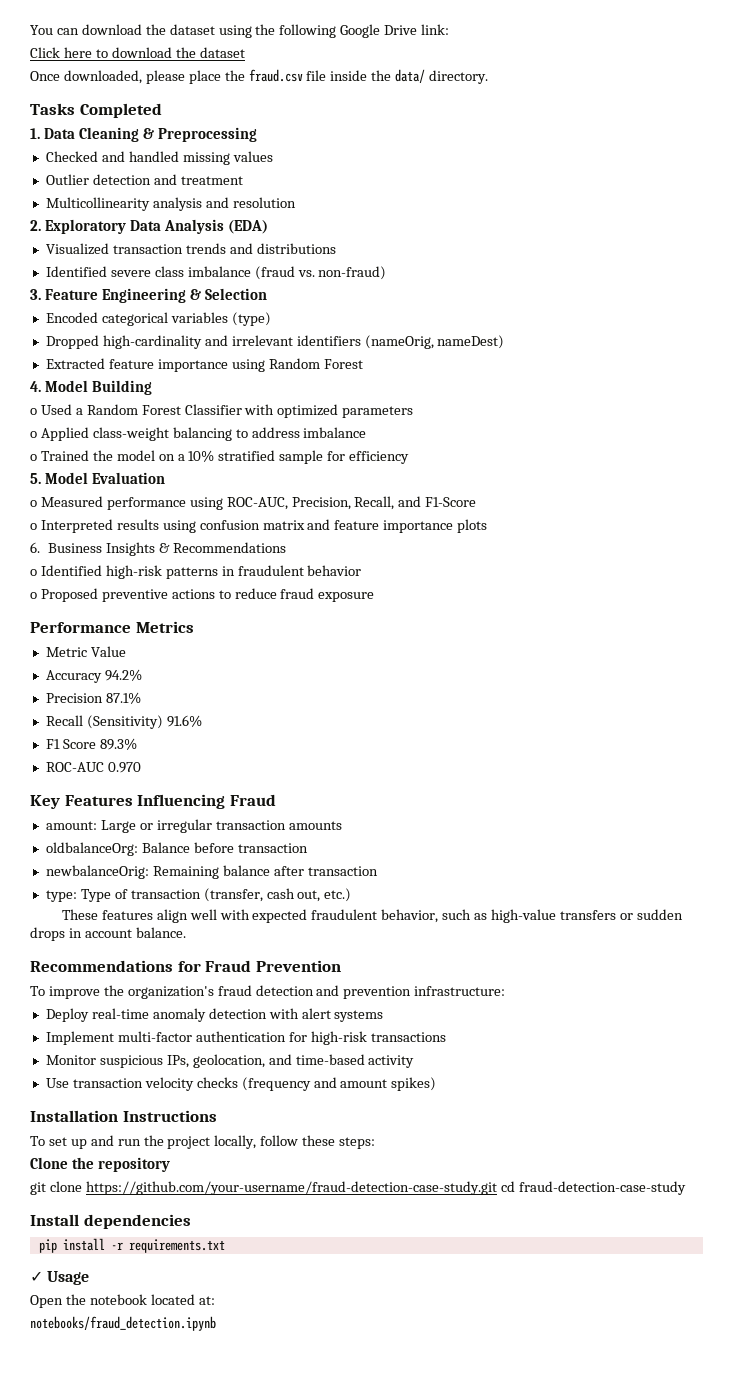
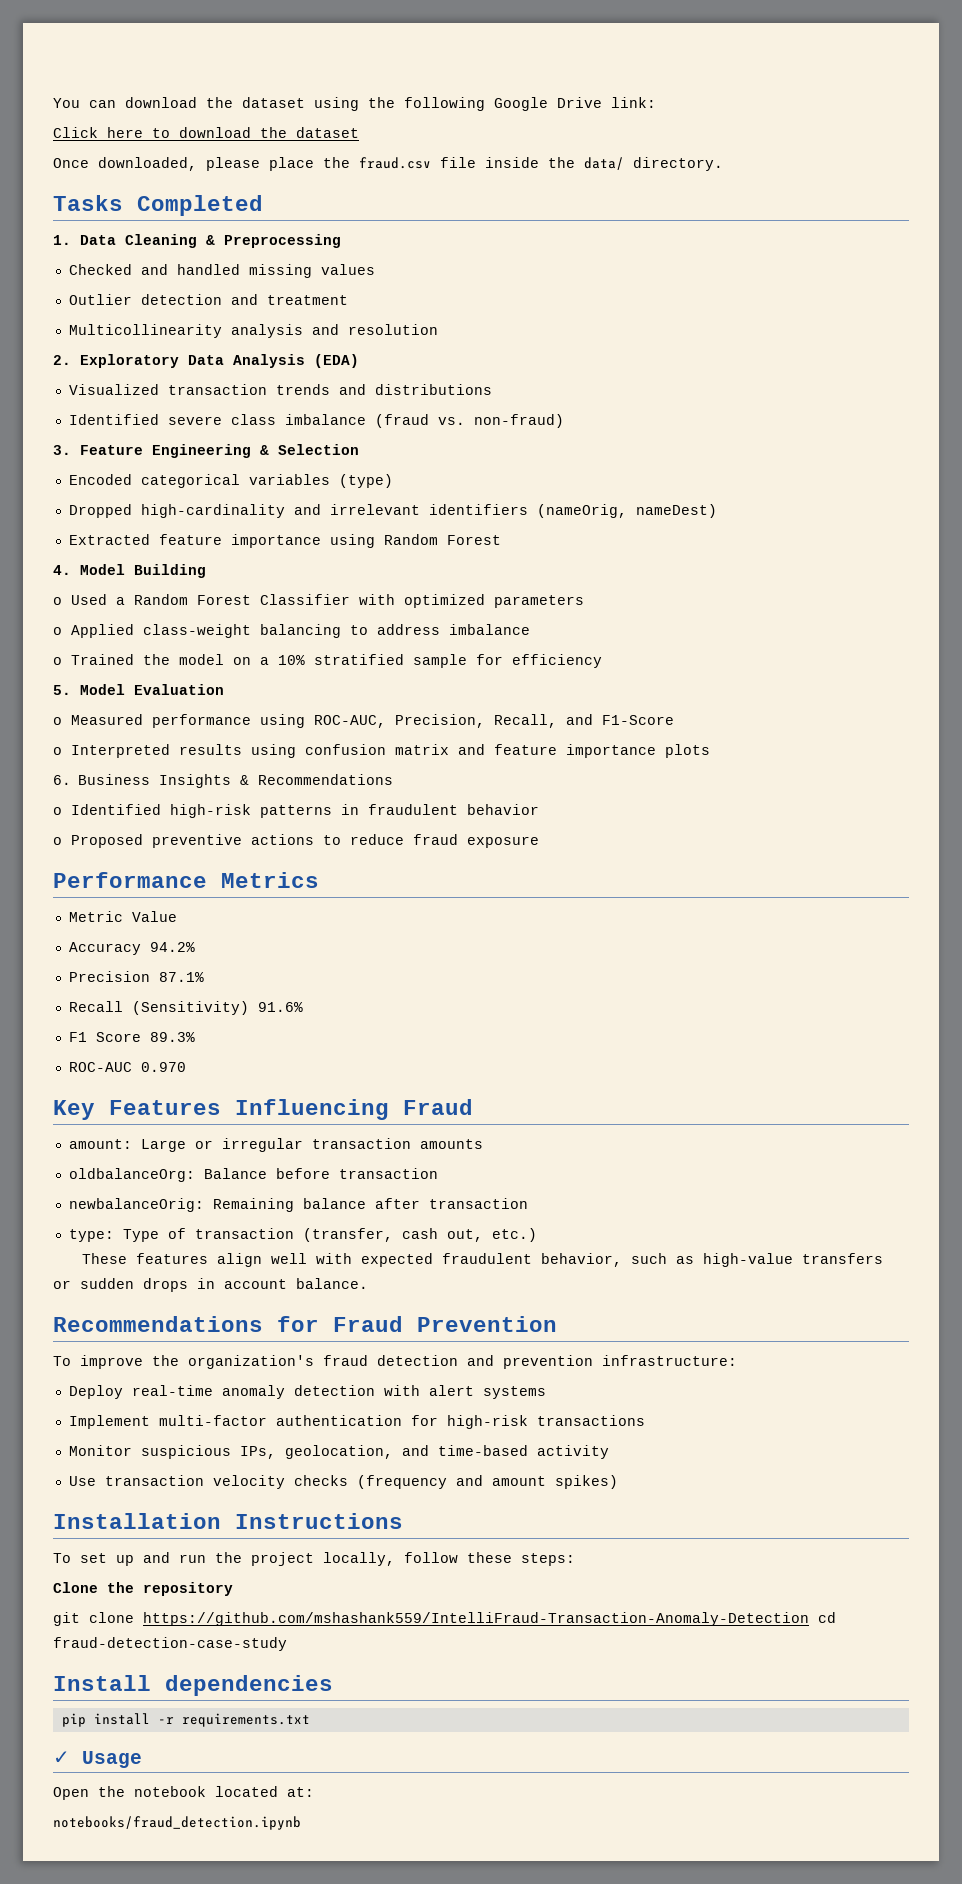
- git clone https://github.com/your-username/fraud-detection-case-study.git cd fraud-detection-case-study
+ git clone https://github.com/mshashank559/IntelliFraud-Transaction-Anomaly-Detection cd fraud-detection-case-study

